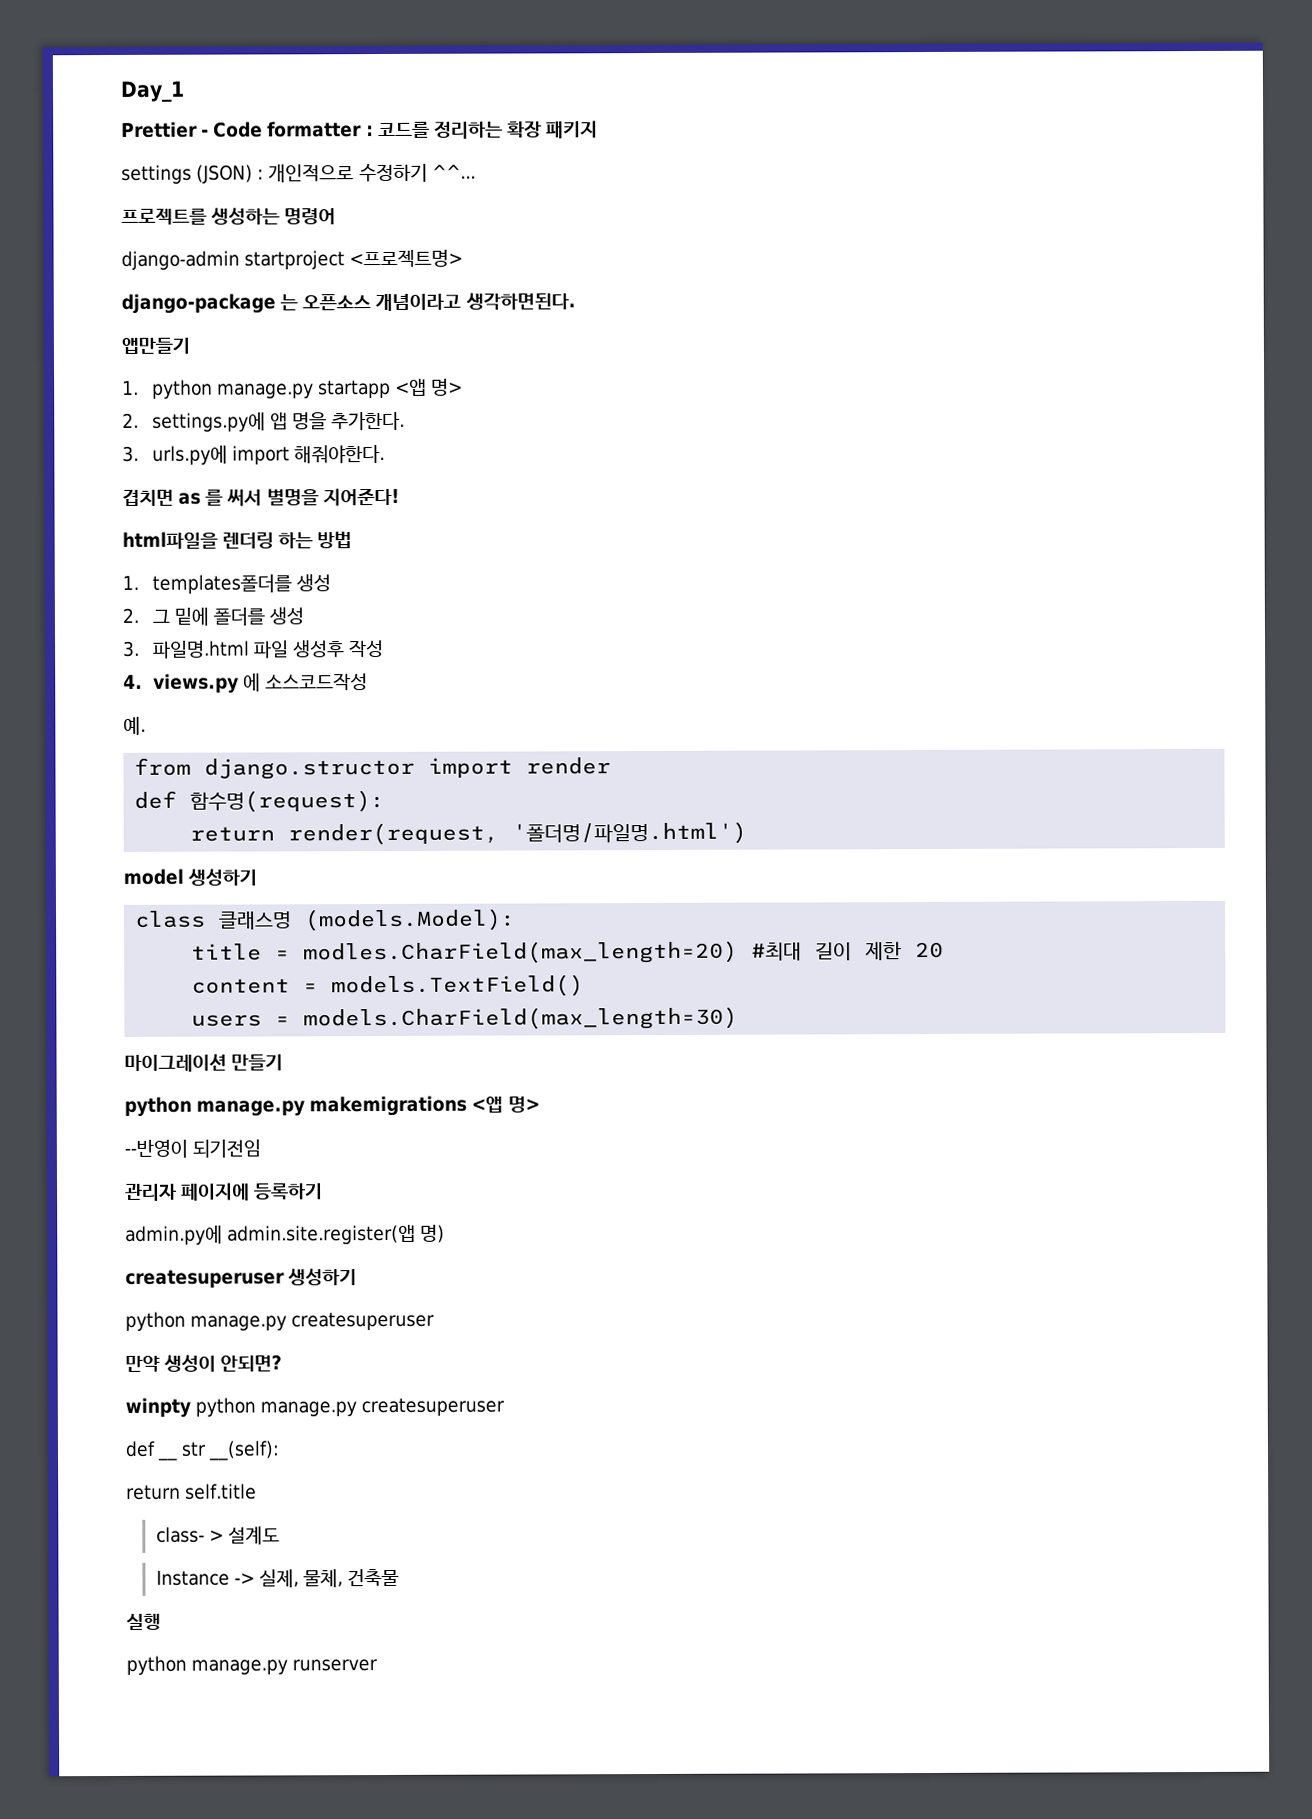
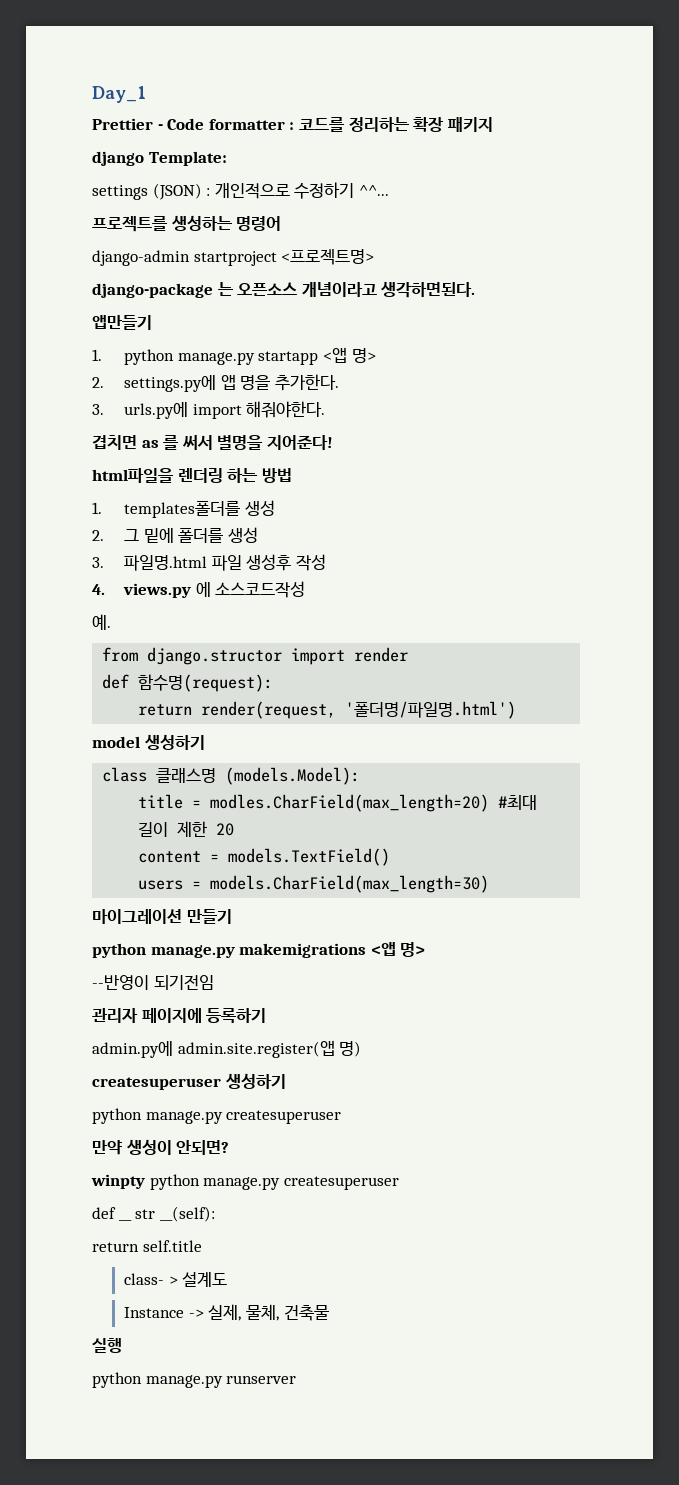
+ django Template:

